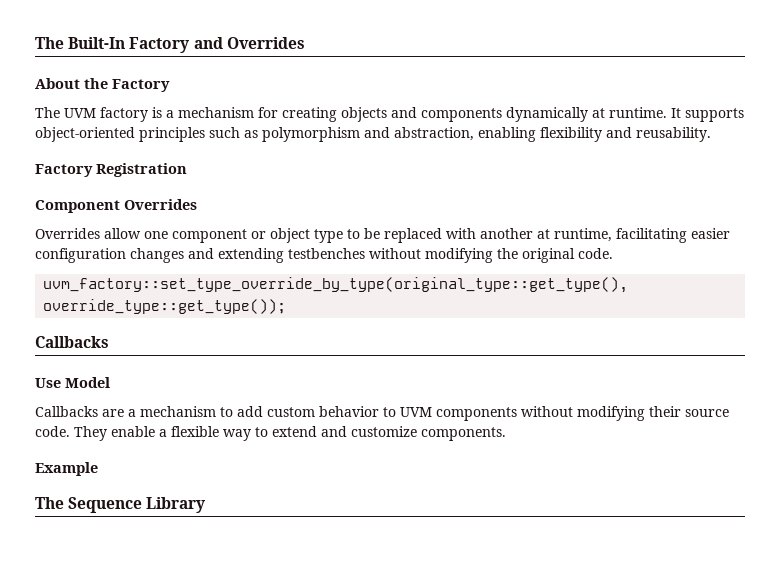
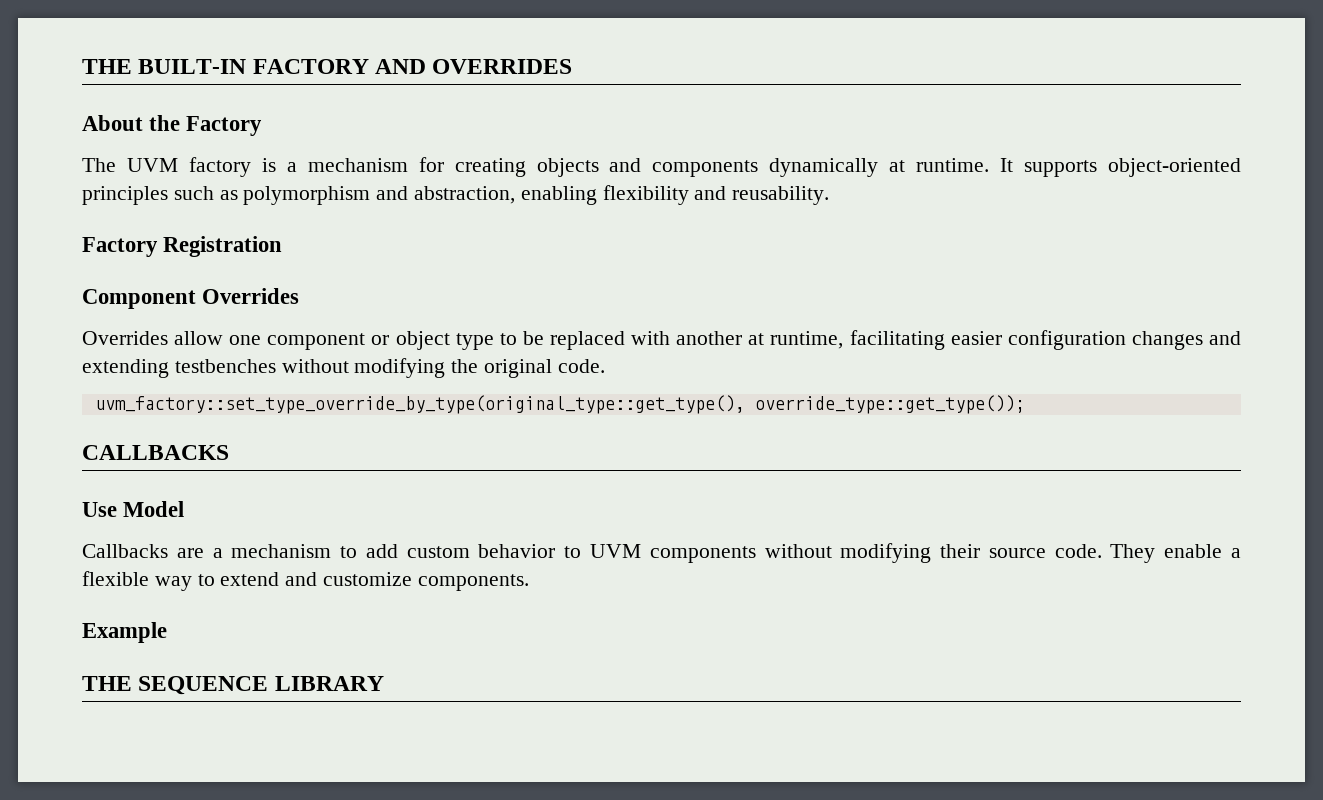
- The Built-In Factory and Overrides
+ THE BUILT-IN FACTORY AND OVERRIDES
  uvm_factory::set_type_override_by_type(original_type::get_type(), override_type::get_type());
- Callbacks
+ CALLBACKS
- The Sequence Library
+ THE SEQUENCE LIBRARY

